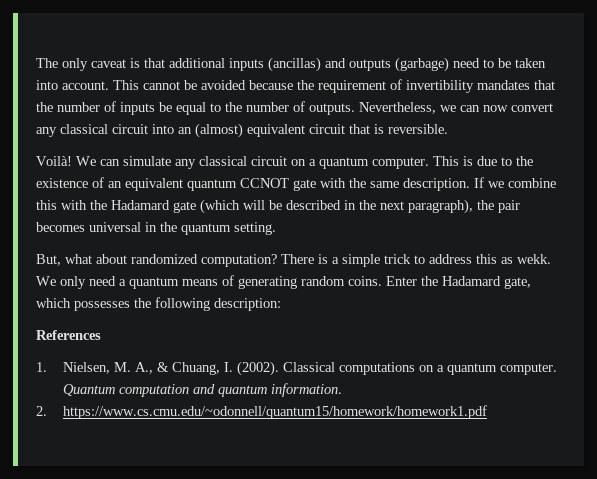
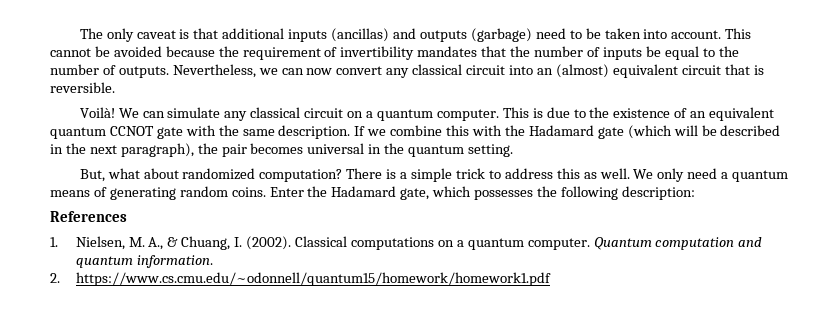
- There is a simple trick to address this as wekk.
+ There is a simple trick to address this as well.

